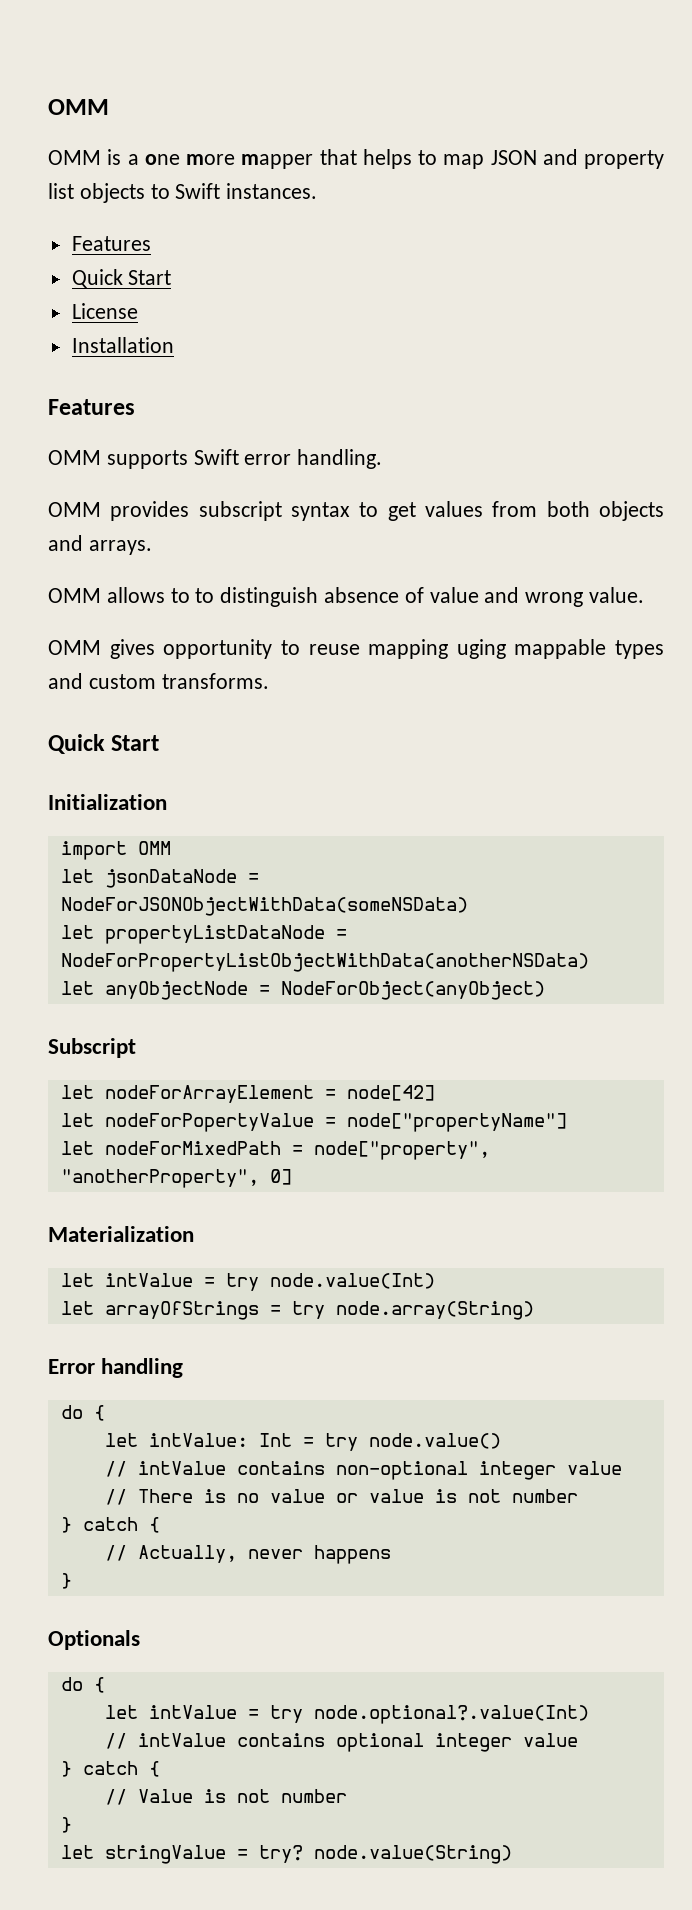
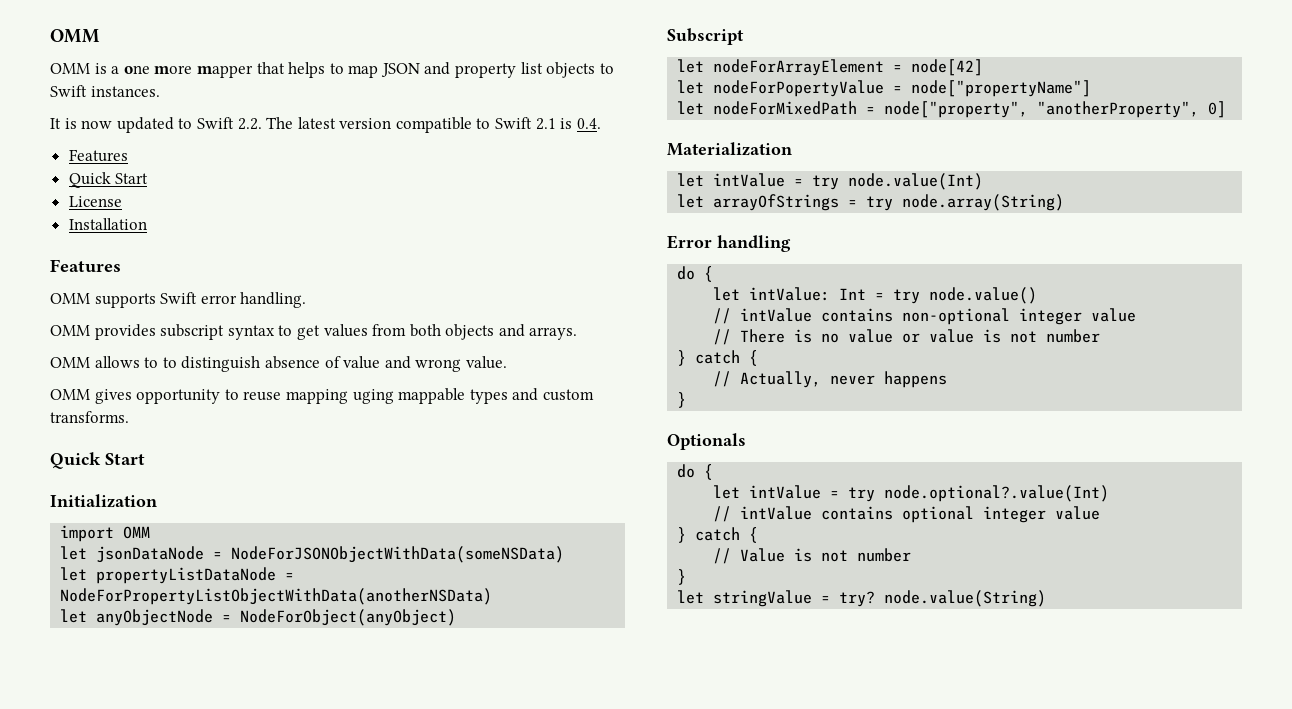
+ It is now updated to Swift 2.2. The latest version compatible to Swift 2.1 is 0.4.

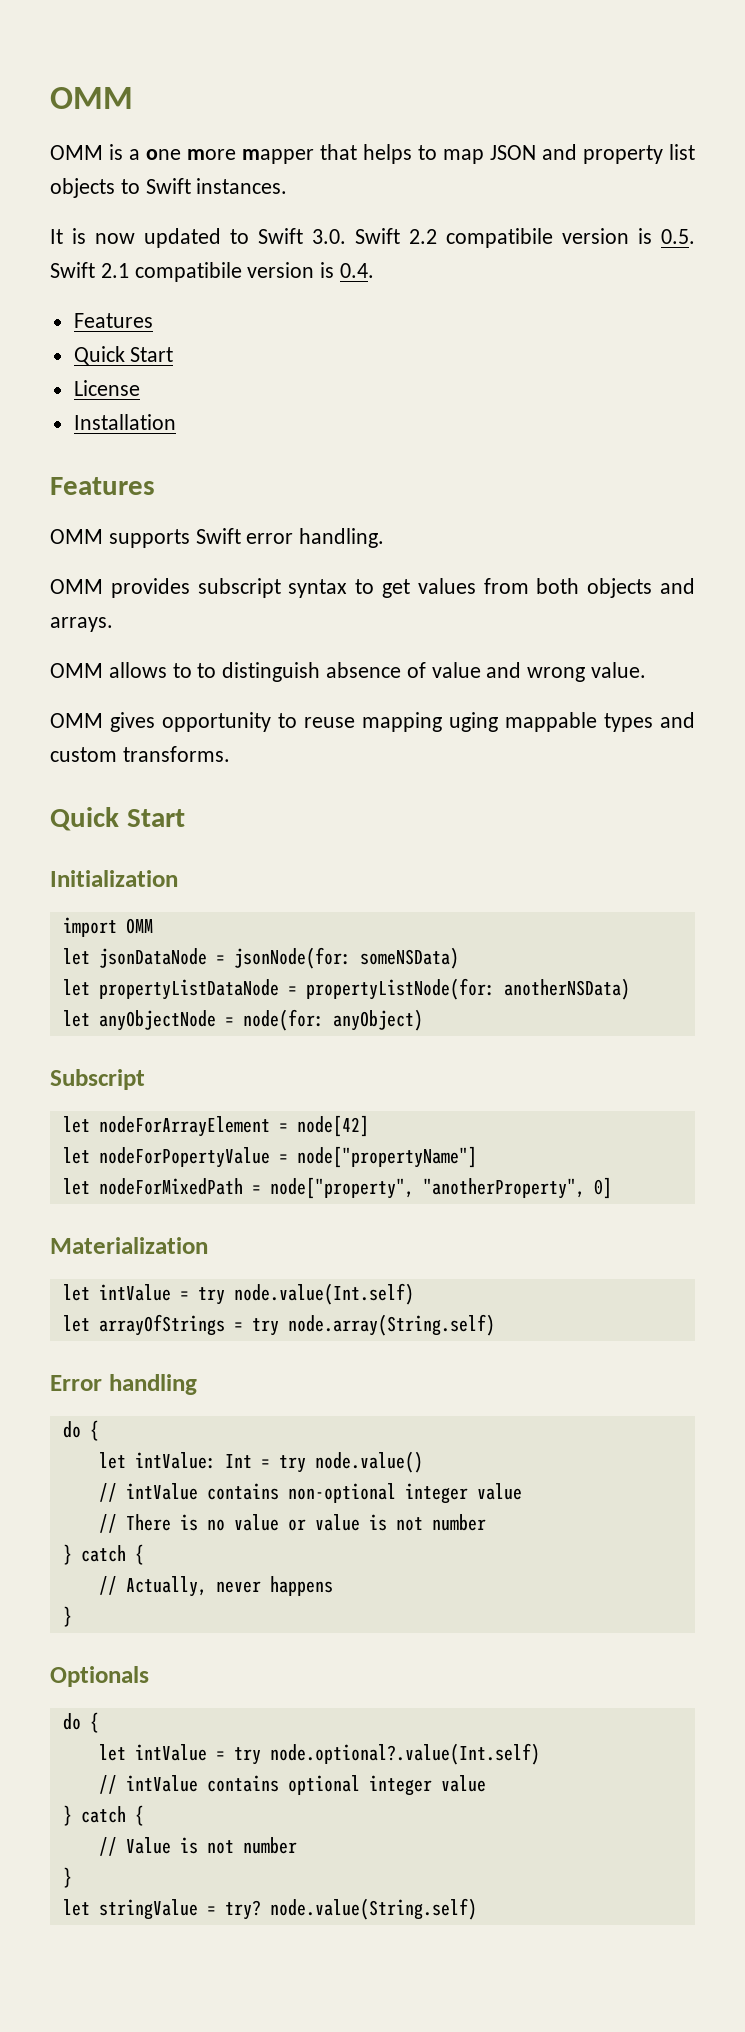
- It is now updated to Swift 2.2. The latest version compatible to Swift 2.1 is 0.4.
+ It is now updated to Swift 3.0. Swift 2.2 compatibile version is 0.5. Swift 2.1 compatibile version is 0.4.
- let jsonDataNode = NodeForJSONObjectWithData(someNSData)
+ let jsonDataNode = jsonNode(for: someNSData)
- let propertyListDataNode = NodeForPropertyListObjectWithData(anotherNSData)
+ let propertyListDataNode = propertyListNode(for: anotherNSData)
- let anyObjectNode = NodeForObject(anyObject)
+ let anyObjectNode = node(for: anyObject)
- let intValue = try node.value(Int)
+ let intValue = try node.value(Int.self)
- let arrayOfStrings = try node.array(String)
+ let arrayOfStrings = try node.array(String.self)
- let intValue = try node.optional?.value(Int)
+ let intValue = try node.optional?.value(Int.self)
- let stringValue = try? node.value(String)
+ let stringValue = try? node.value(String.self)

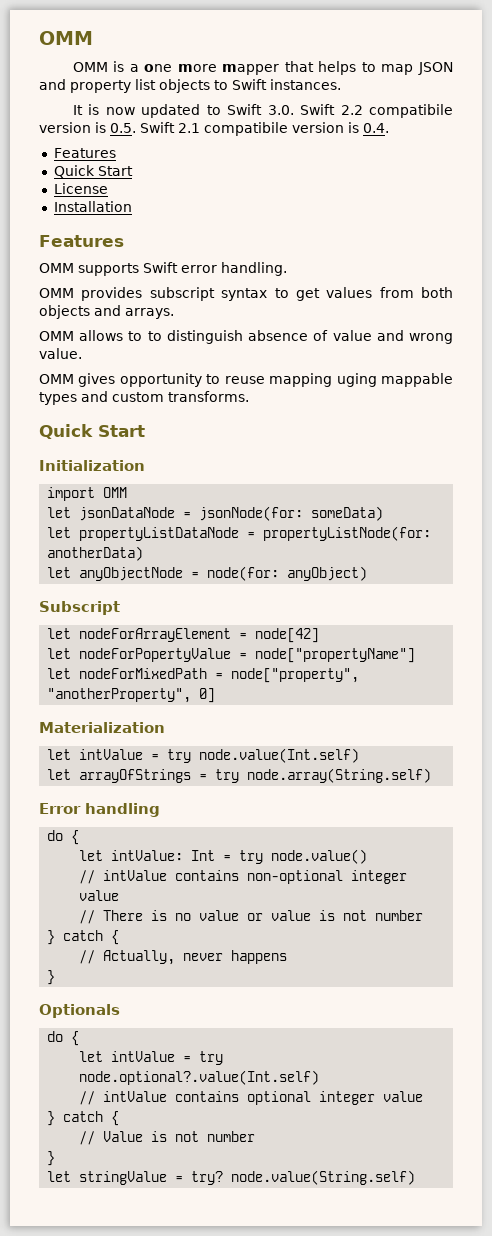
- let jsonDataNode = jsonNode(for: someNSData)
+ let jsonDataNode = jsonNode(for: someData)
- let propertyListDataNode = propertyListNode(for: anotherNSData)
+ let propertyListDataNode = propertyListNode(for: anotherData)

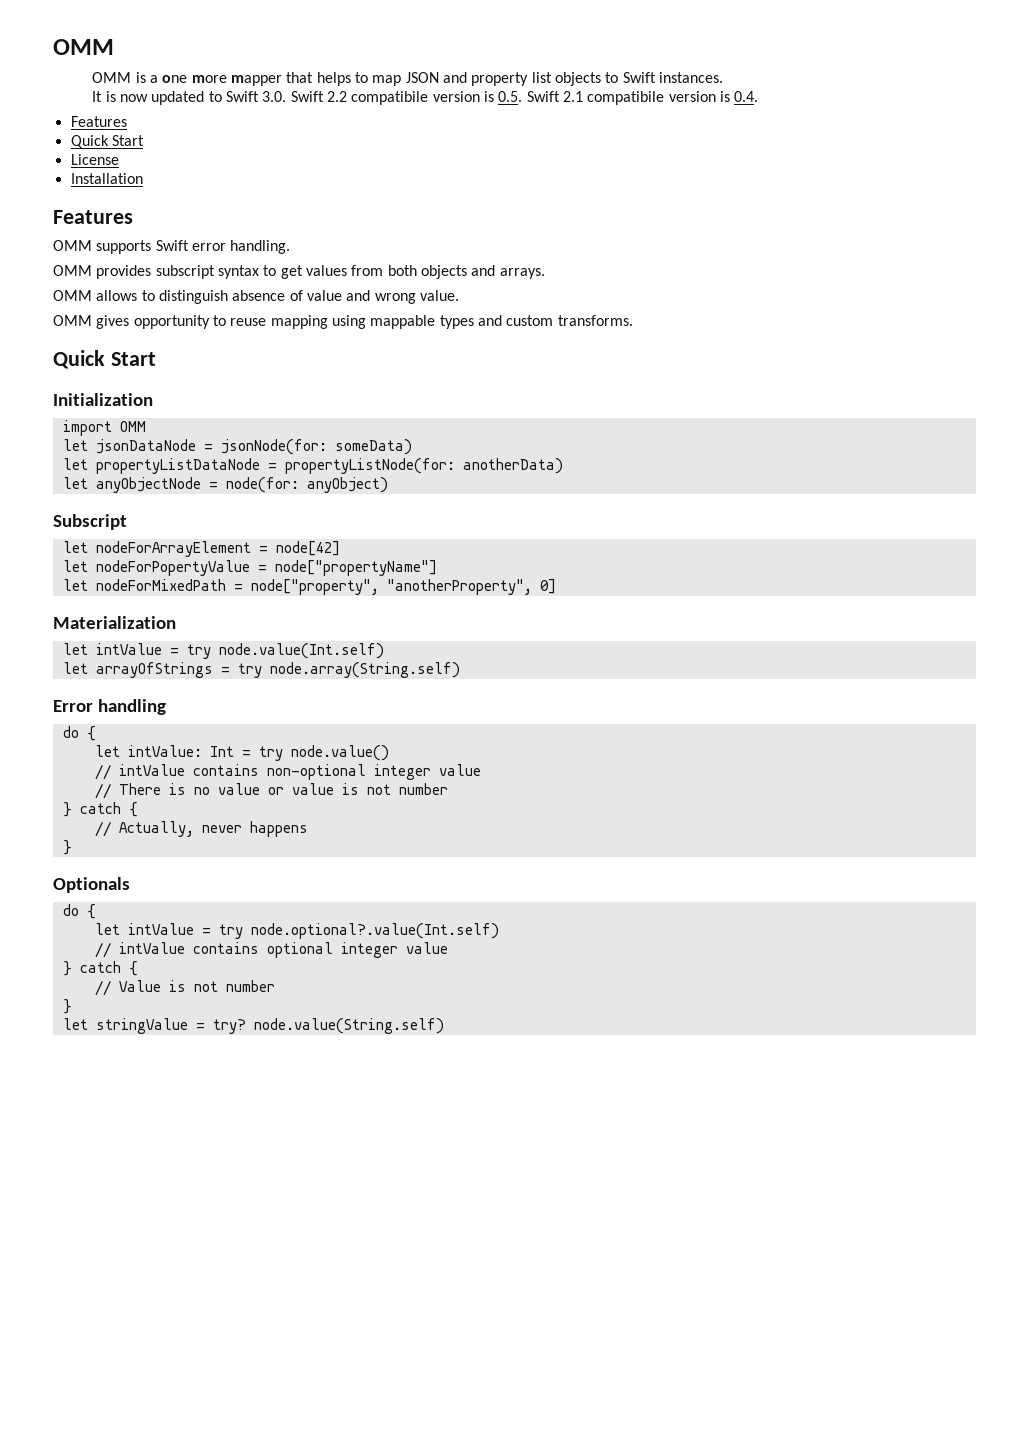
- OMM allows to to distinguish absence of value and wrong value.
+ OMM allows to distinguish absence of value and wrong value.
- OMM gives opportunity to reuse mapping uging mappable types and custom transforms.
+ OMM gives opportunity to reuse mapping using mappable types and custom transforms.

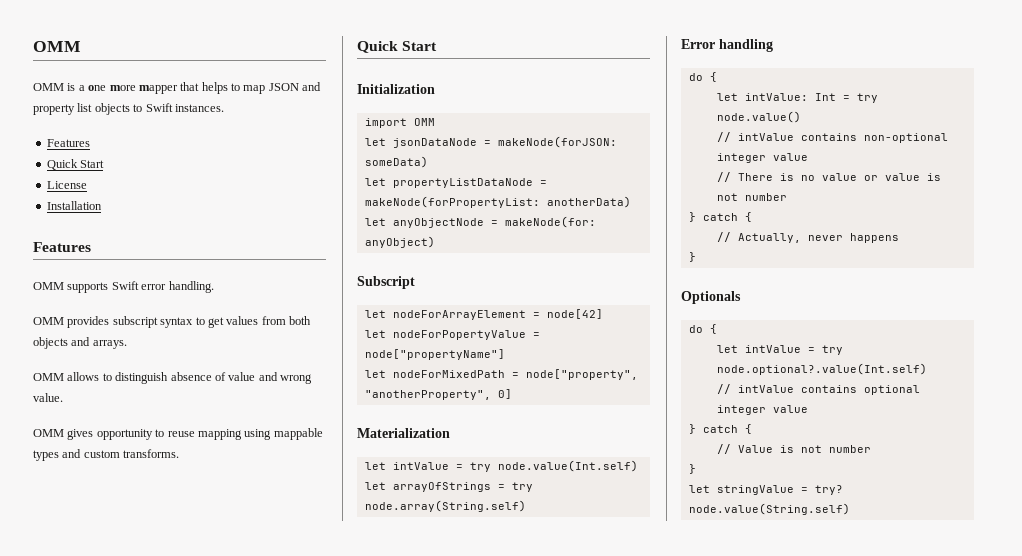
- It is now updated to Swift 3.0. Swift 2.2 compatibile version is 0.5. Swift 2.1 compatibile version is 0.4.
- let jsonDataNode = jsonNode(for: someData)
+ let jsonDataNode = makeNode(forJSON: someData)
- let propertyListDataNode = propertyListNode(for: anotherData)
+ let propertyListDataNode = makeNode(forPropertyList: anotherData)
- let anyObjectNode = node(for: anyObject)
+ let anyObjectNode = makeNode(for: anyObject)

